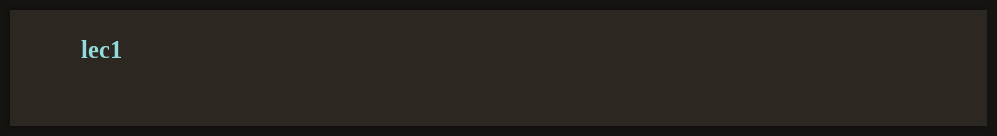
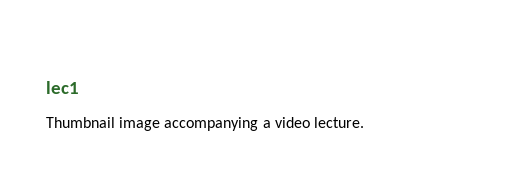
+ Thumbnail image accompanying a video lecture.

